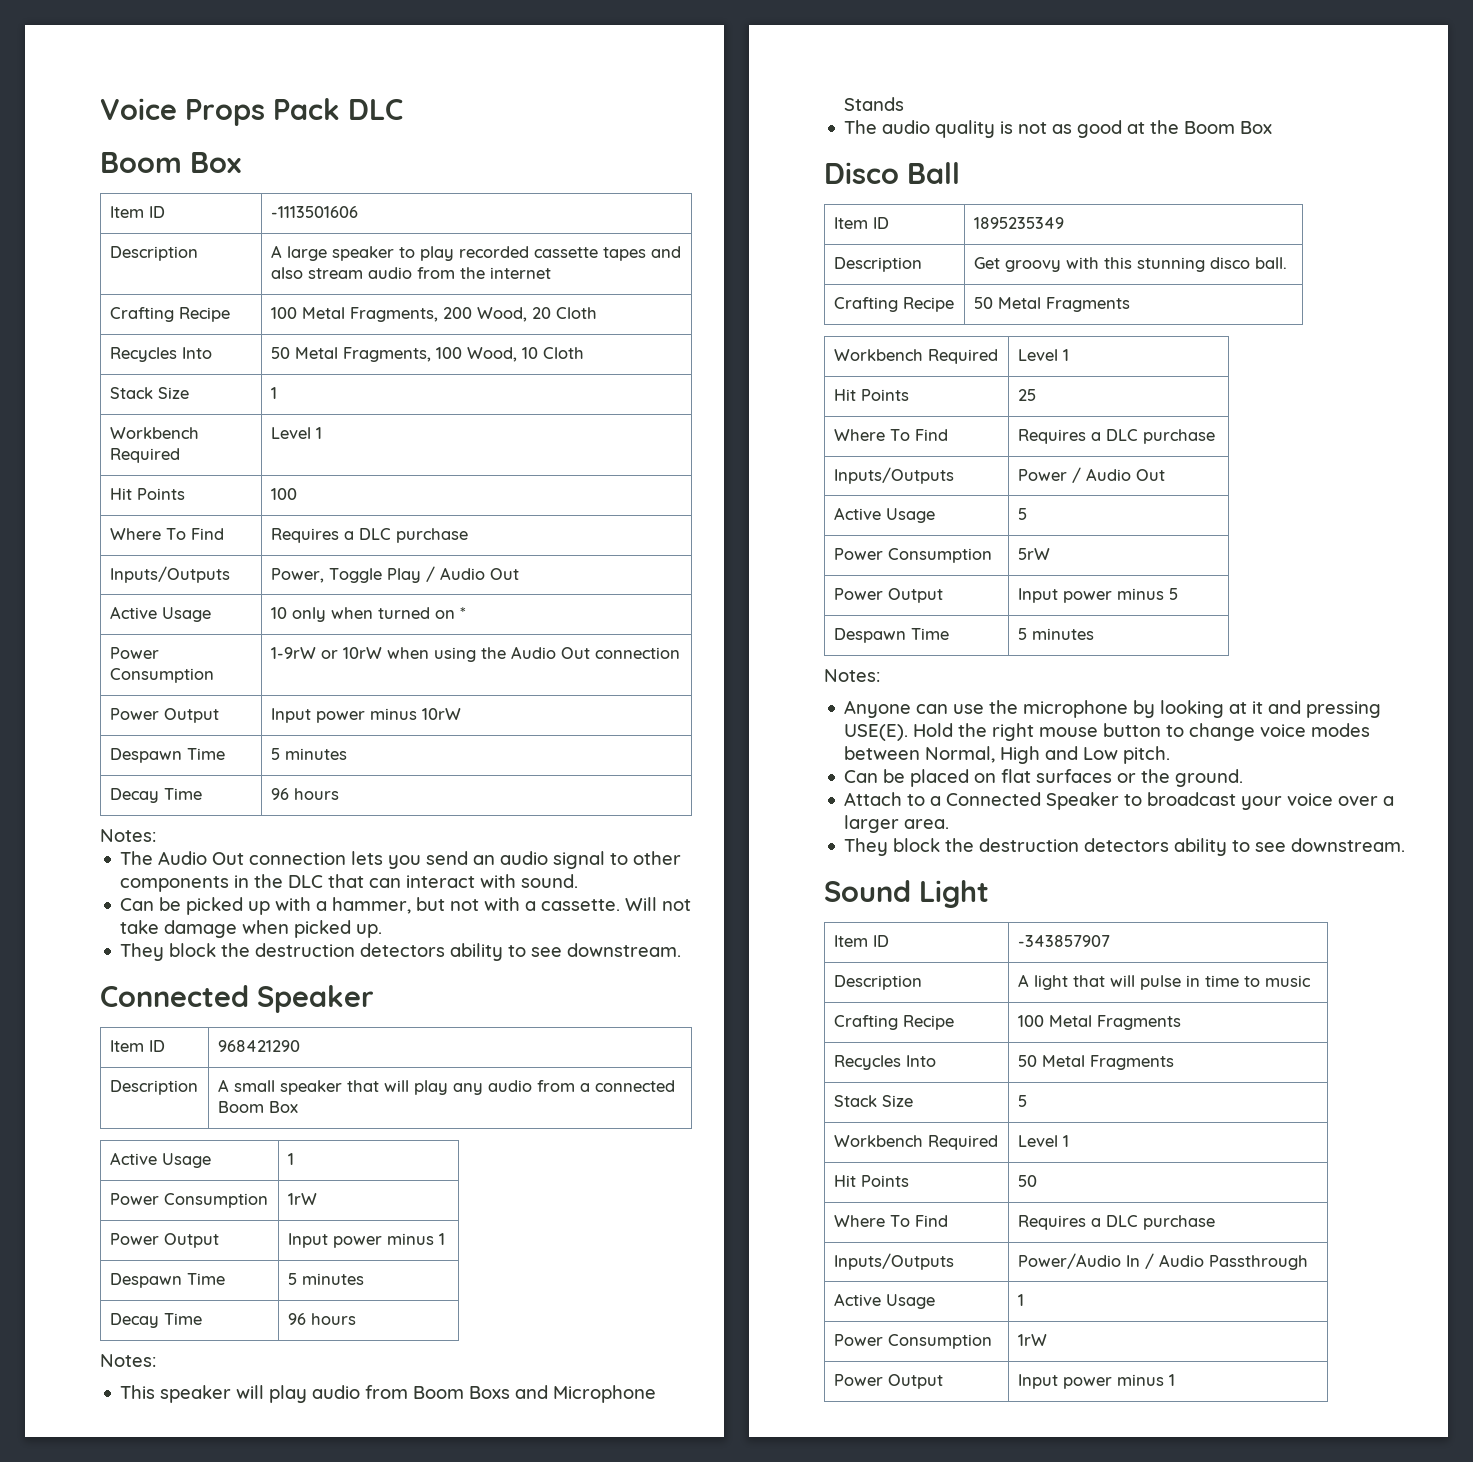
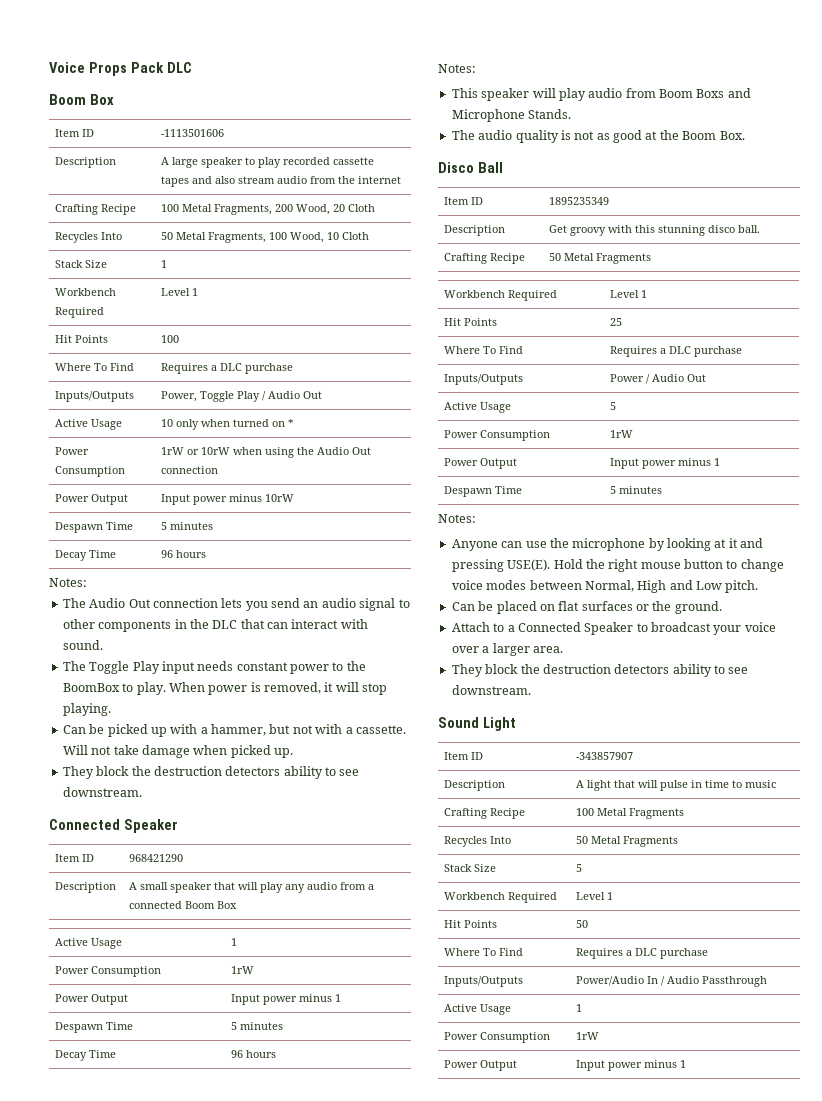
- Power Consumption | 1-9rW or 10rW when using the Audio Out connection
+ Power Consumption | 1rW or 10rW when using the Audio Out connection
+ The Toggle Play input needs constant power to the BoomBox to play. When power is removed, it will stop playing.
- This speaker will play audio from Boom Boxs and Microphone Stands
+ This speaker will play audio from Boom Boxs and Microphone Stands.
- The audio quality is not as good at the Boom Box
+ The audio quality is not as good at the Boom Box.
  Active Usage | 5
- Power Consumption | 5rW
- Power Output | Input power minus 5
+ Power Consumption | 1rW
+ Power Output | Input power minus 1

